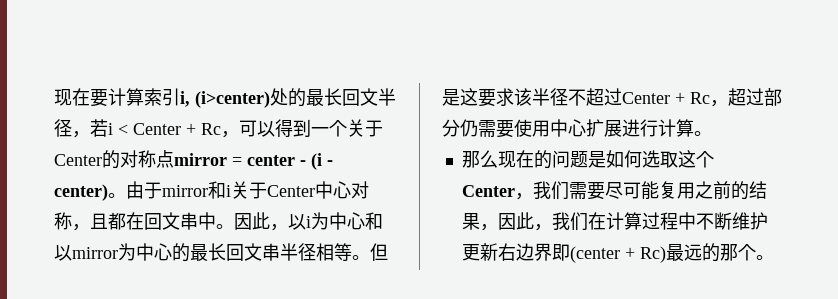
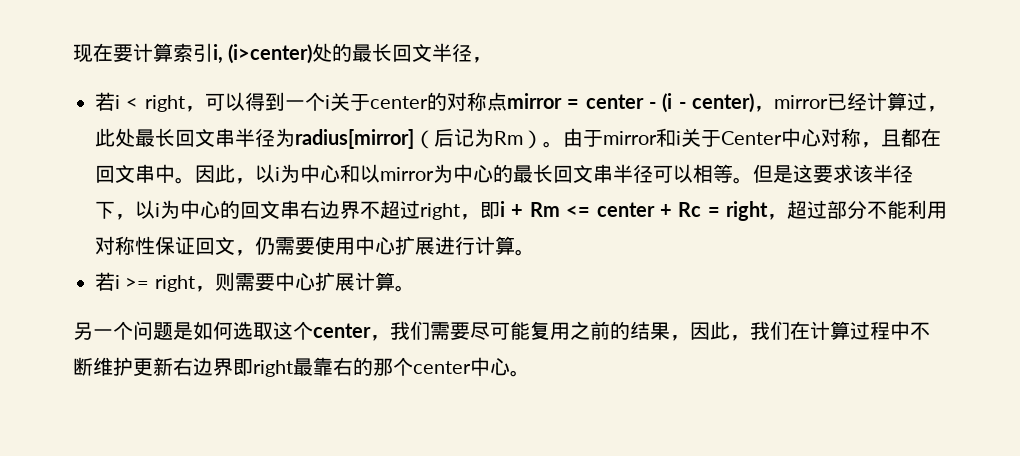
- 现在要计算索引i, (i>center)处的最长回文半径，若i < Center + Rc，可以得到一个关于Center的对称点mirror = center - (i - center)。
+ 现在要计算索引i, (i>center)处的最长回文半径，
+ 若i < right，可以得到一个i关于center的对称点mirror = center - (i - center)，mirror已经计算过，此处最长回文串半径为radius[mirror]（后记为Rm）。
- 因此，以i为中心和以mirror为中心的最长回文串半径相等。
+ 因此，以i为中心和以mirror为中心的最长回文串半径可以相等。
- 但是这要求该半径不超过Center + Rc，超过部分仍需要使用中心扩展进行计算。
+ 但是这要求该半径下，以i为中心的回文串右边界不超过right，即i + Rm <= center + Rc = right，超过部分不能利用对称性保证回文，仍需要使用中心扩展进行计算。
- 那么现在的问题是如何选取这个Center，我们需要尽可能复用之前的结果，因此，我们在计算过程中不断维护更新右边界即(center + Rc)最远的那个。
+ 若i >= right，则需要中心扩展计算。
+ 另一个问题是如何选取这个center，我们需要尽可能复用之前的结果，因此，我们在计算过程中不断维护更新右边界即right最靠右的那个center中心。

